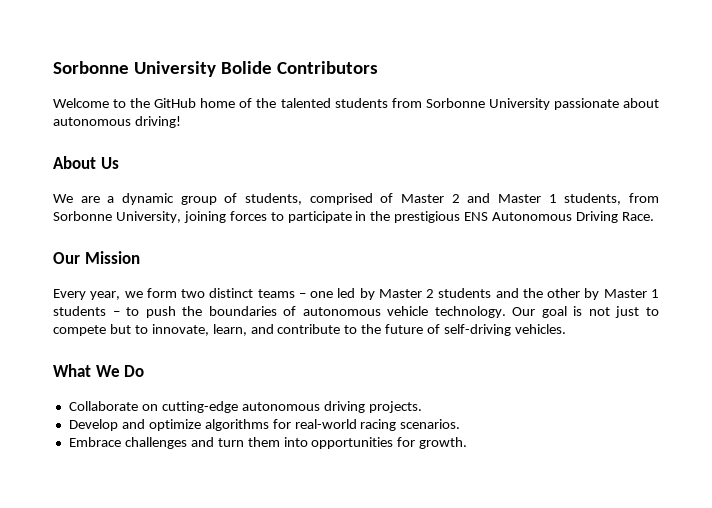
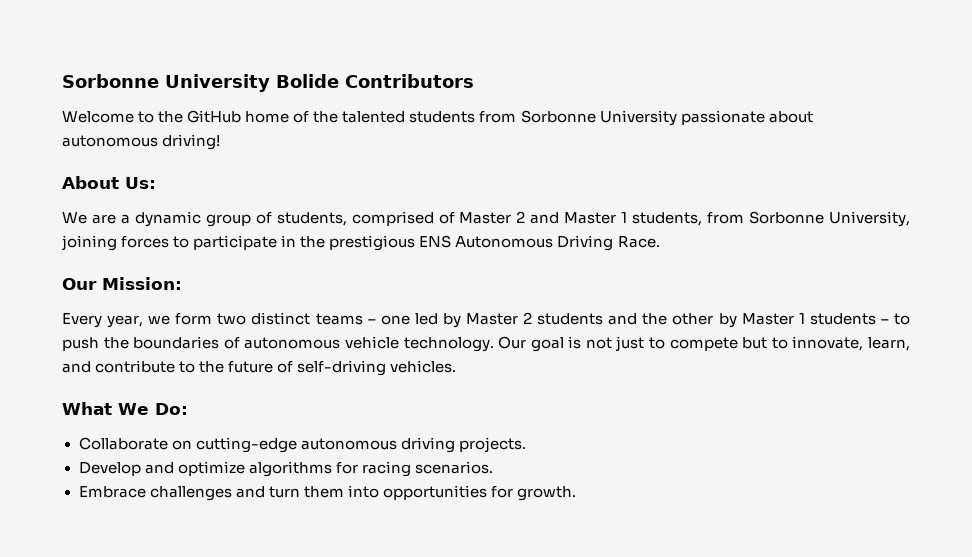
- About Us
+ About Us:
- Our Mission
+ Our Mission:
- What We Do
+ What We Do:
- Develop and optimize algorithms for real-world racing scenarios.
+ Develop and optimize algorithms for racing scenarios.

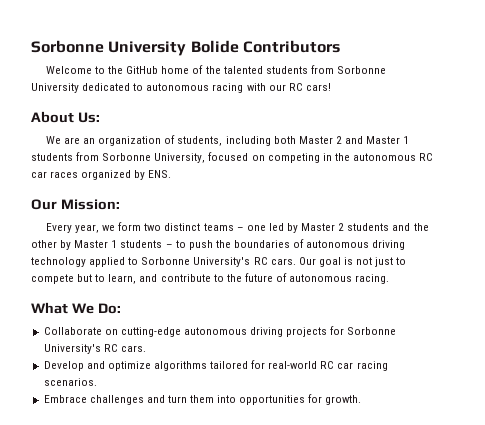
- Welcome to the GitHub home of the talented students from Sorbonne University passionate about autonomous driving!
+ Welcome to the GitHub home of the talented students from Sorbonne University dedicated to autonomous racing with our RC cars!
  About Us:
- We are a dynamic group of students, comprised of Master 2 and Master 1 students, from Sorbonne University, joining forces to participate in the prestigious ENS Autonomous Driving Race.
+ We are an organization of students, including both Master 2 and Master 1 students from Sorbonne University, focused on competing in the autonomous RC car races organized by ENS.
- Every year, we form two distinct teams – one led by Master 2 students and the other by Master 1 students – to push the boundaries of autonomous vehicle technology.
+ Every year, we form two distinct teams – one led by Master 2 students and the other by Master 1 students – to push the boundaries of autonomous driving technology applied to Sorbonne University's RC cars.
- Our goal is not just to compete but to innovate, learn, and contribute to the future of self-driving vehicles.
+ Our goal is not just to compete but to learn, and contribute to the future of autonomous racing.
- Collaborate on cutting-edge autonomous driving projects.
+ Collaborate on cutting-edge autonomous driving projects for Sorbonne University's RC cars.
- Develop and optimize algorithms for racing scenarios.
+ Develop and optimize algorithms tailored for real-world RC car racing scenarios.

